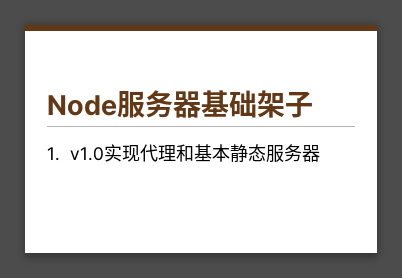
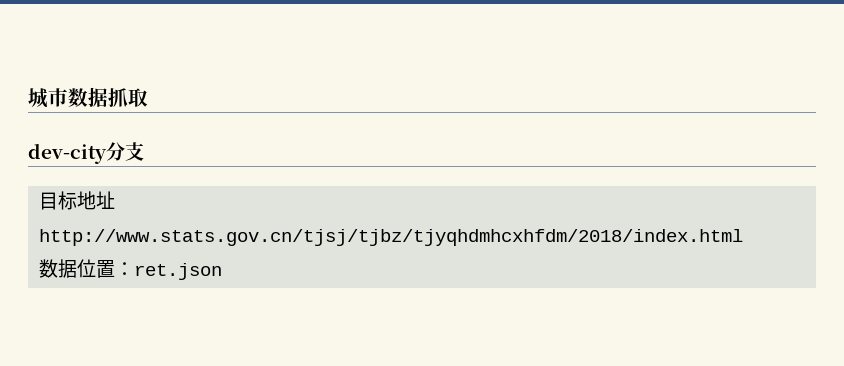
- Node服务器基础架子
- 1. v1.0实现代理和基本静态服务器
+ 城市数据抓取
+ dev-city分支
+ 目标地址http://www.stats.gov.cn/tjsj/tjbz/tjyqhdmhcxhfdm/2018/index.html
+ 数据位置：ret.json

